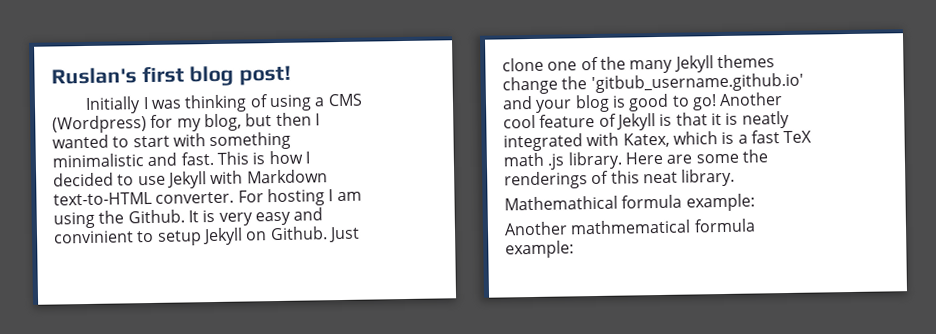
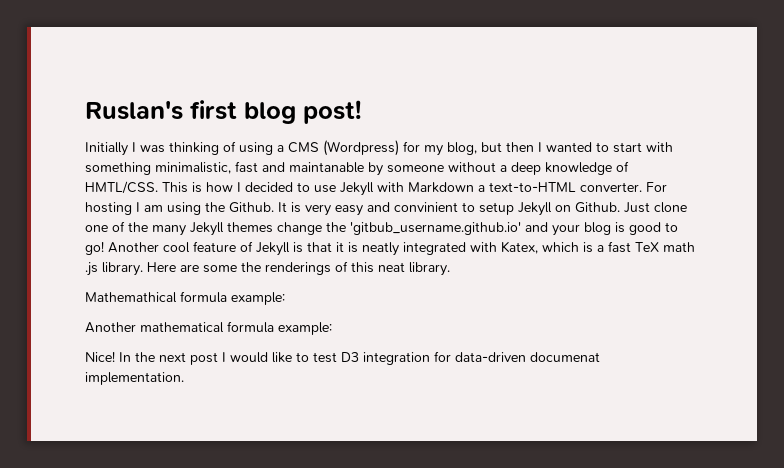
- Initially I was thinking of using a CMS (Wordpress) for my blog, but then I wanted to start with something minimalistic and fast.
+ Initially I was thinking of using a CMS (Wordpress) for my blog, but then I wanted to start with something minimalistic, fast and maintanable by someone without a deep knowledge of HMTL/CSS.
- This is how I decided to use Jekyll with Markdown text-to-HTML converter.
+ This is how I decided to use Jekyll with Markdown a text-to-HTML converter.
- Another mathmematical formula example:
+ Another mathematical formula example:
+ Nice! In the next post I would like to test D3 integration for data-driven documenat implementation.

